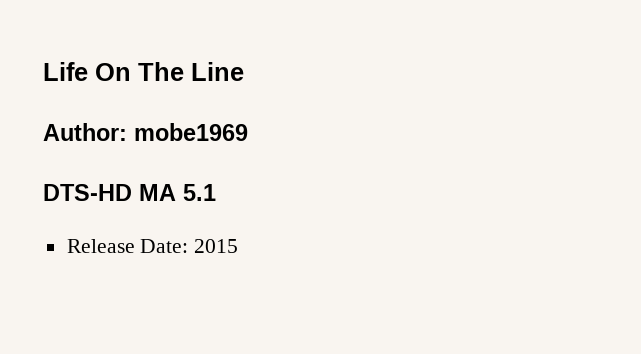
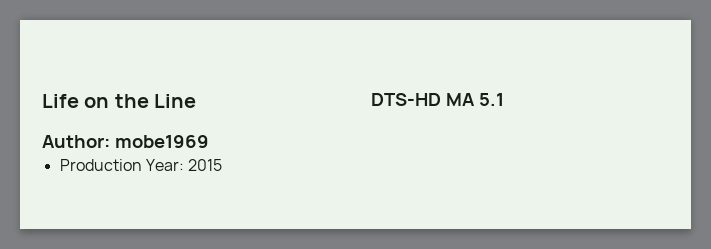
- Life On The Line
+ Life on the Line
+ Production Year: 2015
- Release Date: 2015

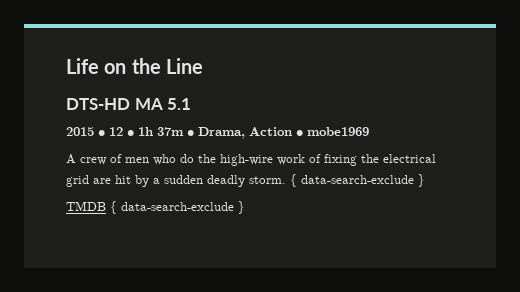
- Author: mobe1969
- Production Year: 2015
  DTS-HD MA 5.1
+ 2015 • 12 • 1h 37m • Drama, Action • mobe1969
+ A crew of men who do the high-wire work of fixing the electrical grid are hit by a sudden deadly storm. { data-search-exclude }
+ TMDB { data-search-exclude }

